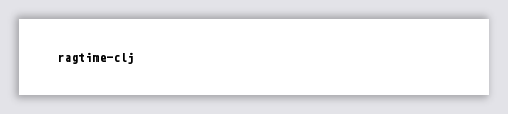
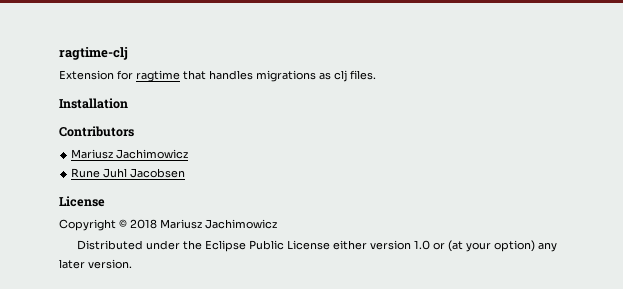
+ Extension for ragtime that handles migrations as clj files.
+ Installation
+ Contributors
+ Mariusz Jachimowicz
+ Rune Juhl Jacobsen
+ License
+ Copyright © 2018 Mariusz Jachimowicz
+ Distributed under the Eclipse Public License either version 1.0 or (at your option) any later version.

